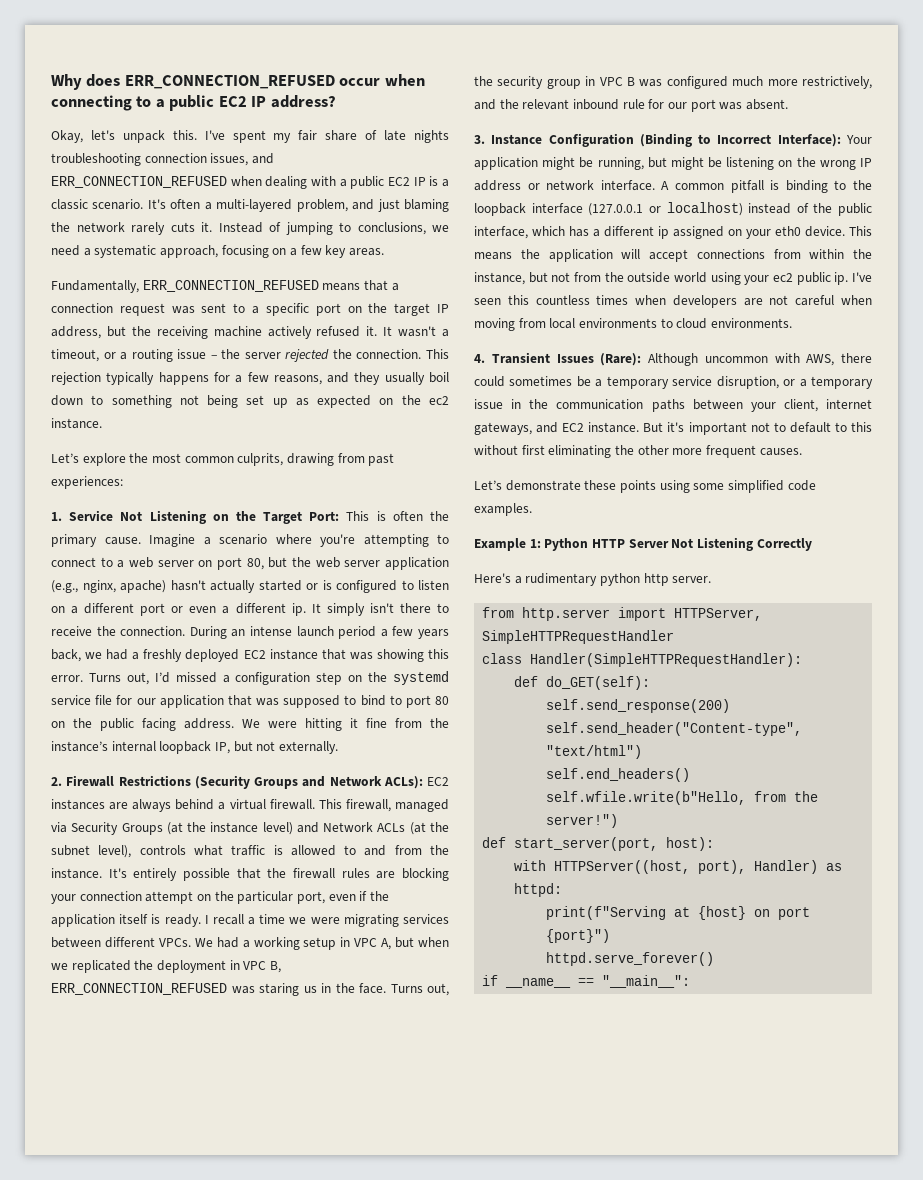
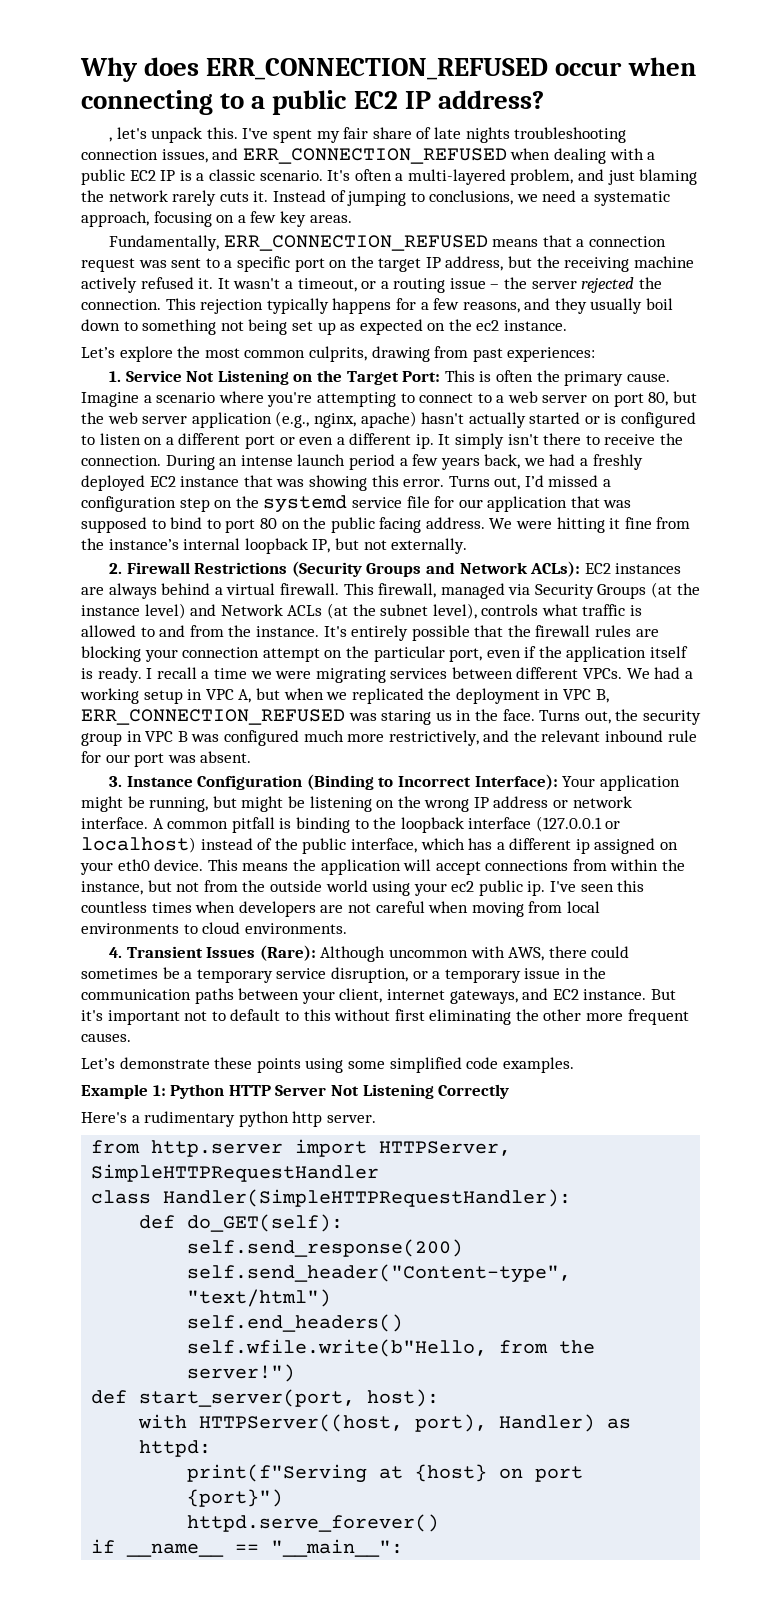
- Okay, let's unpack this.
+ , let's unpack this.

